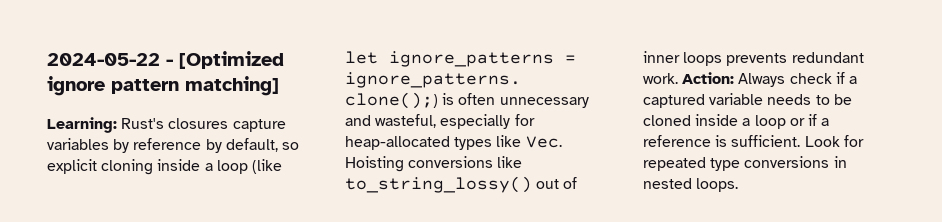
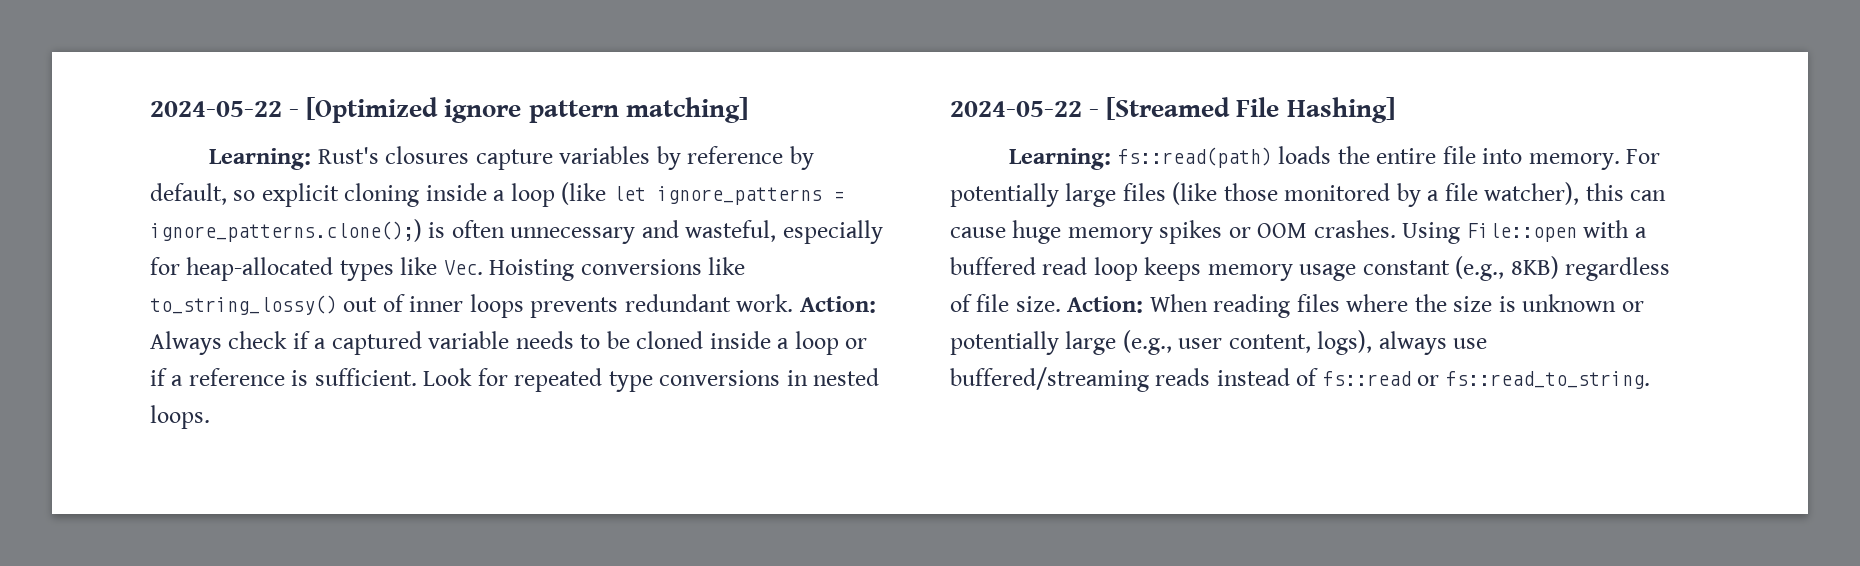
+ 2024-05-22 - [Streamed File Hashing]
+ Learning: fs::read(path) loads the entire file into memory. For potentially large files (like those monitored by a file watcher), this can cause huge memory spikes or OOM crashes. Using File::open with a buffered read loop keeps memory usage constant (e.g., 8KB) regardless of file size. Action: When reading files where the size is unknown or potentially large (e.g., user content, logs), always use buffered/streaming reads instead of fs::read or fs::read_to_string.

